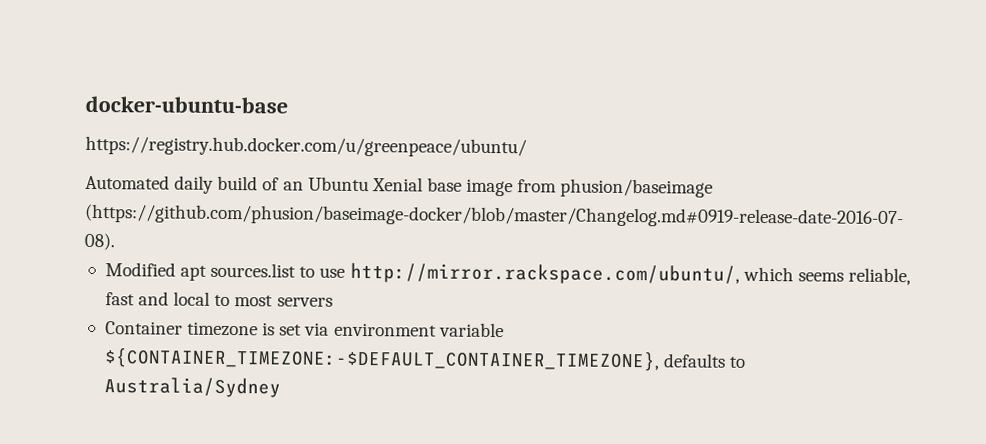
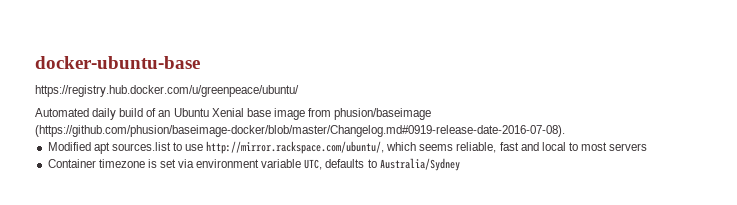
- Container timezone is set via environment variable ${CONTAINER_TIMEZONE:-$DEFAULT_CONTAINER_TIMEZONE}, defaults to Australia/Sydney
+ Container timezone is set via environment variable UTC, defaults to Australia/Sydney

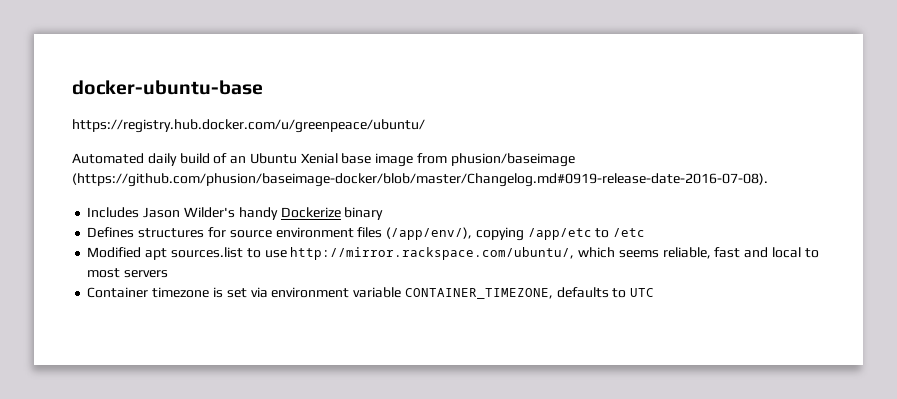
+ Includes Jason Wilder's handy Dockerize binary
+ Defines structures for source environment files (/app/env/), copying /app/etc to /etc
- Container timezone is set via environment variable UTC, defaults to Australia/Sydney
+ Container timezone is set via environment variable CONTAINER_TIMEZONE, defaults to UTC

